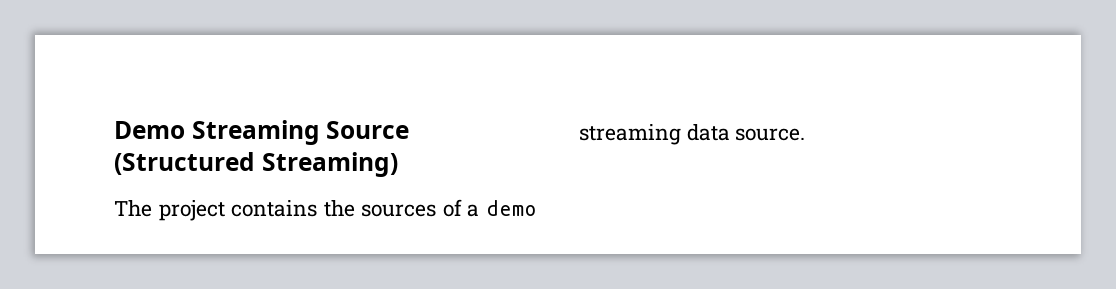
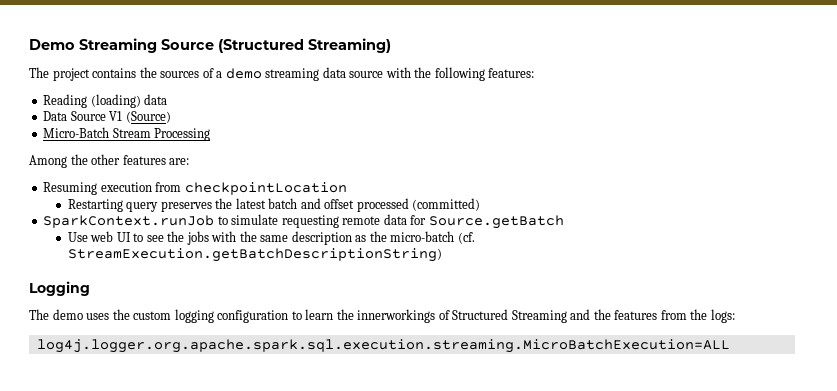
- The project contains the sources of a demo streaming data source.
+ The project contains the sources of a demo streaming data source with the following features:
+ Reading (loading) data
+ Data Source V1 (Source)
+ Micro-Batch Stream Processing
+ Among the other features are:
+ Resuming execution from checkpointLocation
+ Restarting query preserves the latest batch and offset processed (committed)
+ SparkContext.runJob to simulate requesting remote data for Source.getBatch
+ Use web UI to see the jobs with the same description as the micro-batch (cf. StreamExecution.getBatchDescriptionString)
+ Logging
+ The demo uses the custom logging configuration to learn the innerworkings of Structured Streaming and the features from the logs:
+ log4j.logger.org.apache.spark.sql.execution.streaming.MicroBatchExecution=ALL

